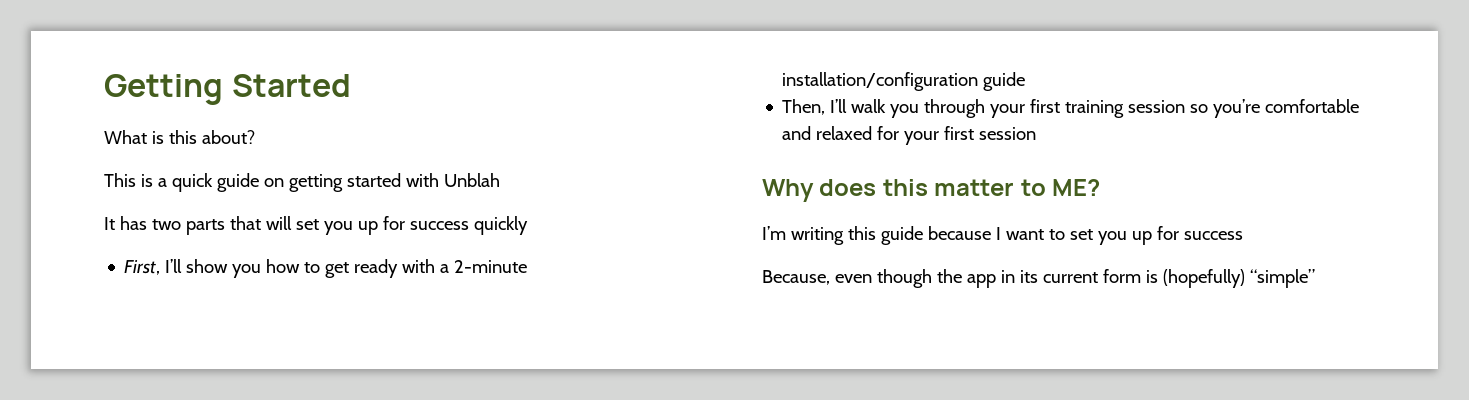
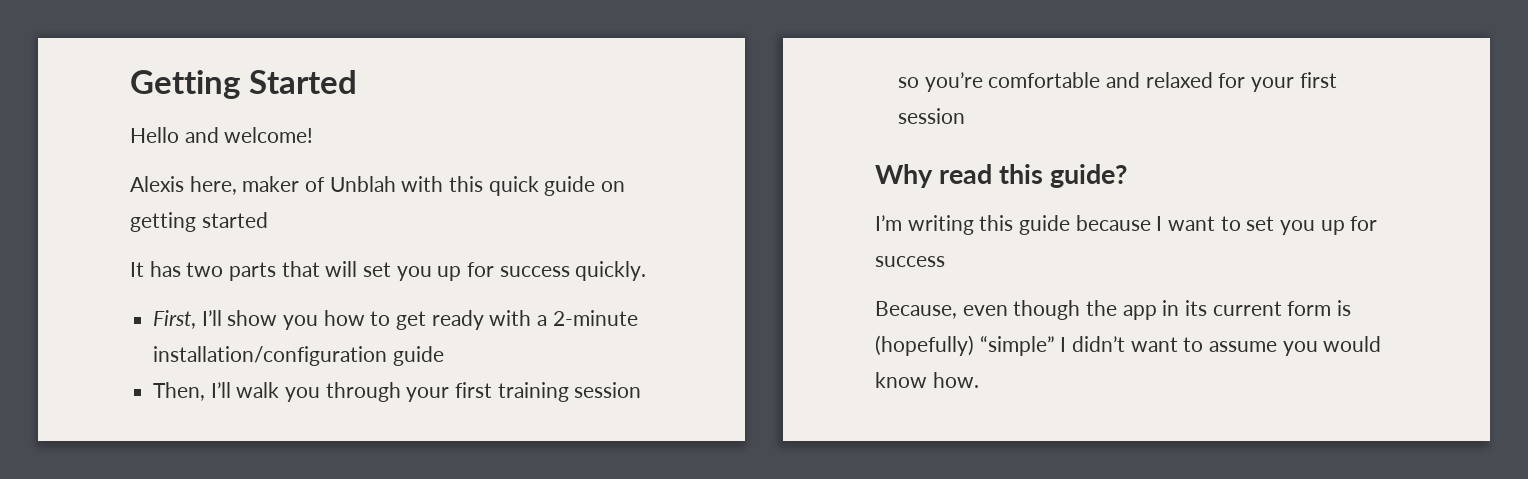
- What is this about?
- This is a quick guide on getting started with Unblah
+ Hello and welcome!
+ Alexis here, maker of Unblah with this quick guide on getting started
- It has two parts that will set you up for success quickly
+ It has two parts that will set you up for success quickly.
- Why does this matter to ME?
+ Why read this guide?
- Because, even though the app in its current form is (hopefully) “simple”
+ Because, even though the app in its current form is (hopefully) “simple” I didn’t want to assume you would know how.

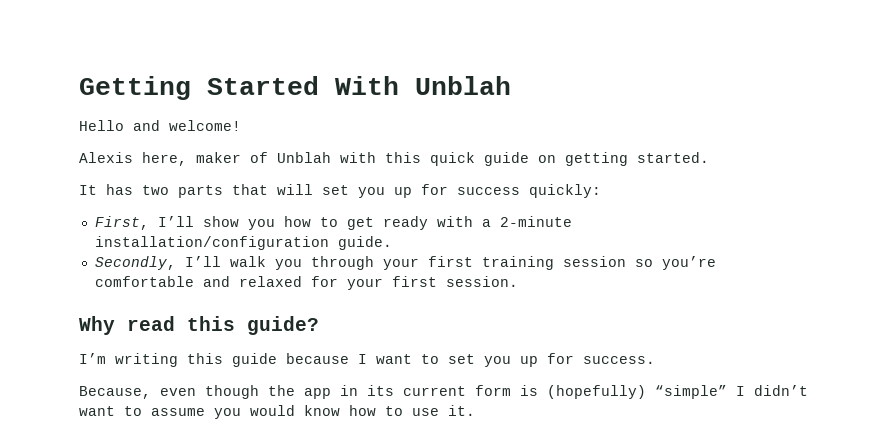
- Getting Started
+ Getting Started With Unblah
- Alexis here, maker of Unblah with this quick guide on getting started
+ Alexis here, maker of Unblah with this quick guide on getting started.
- It has two parts that will set you up for success quickly.
+ It has two parts that will set you up for success quickly:
- First, I’ll show you how to get ready with a 2-minute installation/configuration guide
- Then, I’ll walk you through your first training session so you’re comfortable and relaxed for your first session
+ First, I’ll show you how to get ready with a 2-minute installation/configuration guide.
+ Secondly, I’ll walk you through your first training session so you’re comfortable and relaxed for your first session.
- I’m writing this guide because I want to set you up for success
+ I’m writing this guide because I want to set you up for success.
- Because, even though the app in its current form is (hopefully) “simple” I didn’t want to assume you would know how.
+ Because, even though the app in its current form is (hopefully) “simple” I didn’t want to assume you would know how to use it.

